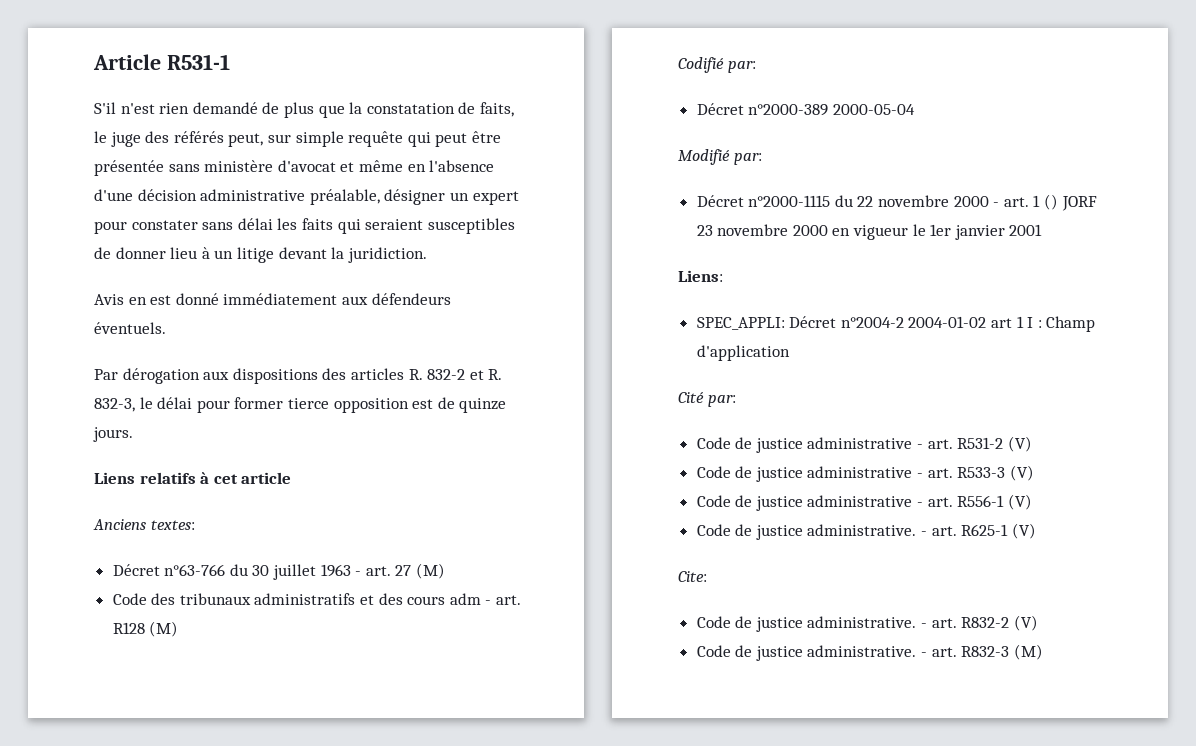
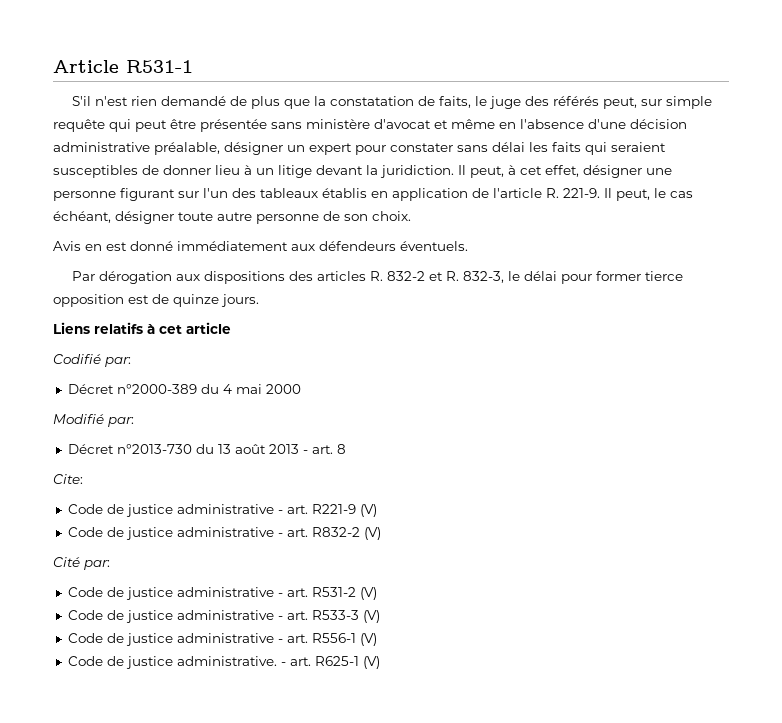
+ Il peut, à cet effet, désigner une personne figurant sur l'un des tableaux établis en application de l'article R. 221-9. Il peut, le cas échéant, désigner toute autre personne de son choix.
- Anciens textes:
- Décret n°63-766 du 30 juillet 1963 - art. 27 (M)
- Code des tribunaux administratifs et des cours adm - art. R128 (M)
- Décret n°2000-389 2000-05-04
+ Décret n°2000-389 du 4 mai 2000
- Décret n°2000-1115 du 22 novembre 2000 - art. 1 () JORF 23 novembre 2000 en vigueur le 1er janvier 2001
- Liens:
- SPEC_APPLI: Décret n°2004-2 2004-01-02 art 1 I : Champ d'application
+ Décret n°2013-730 du 13 août 2013 - art. 8
+ Cite:
+ Code de justice administrative - art. R221-9 (V)
+ Code de justice administrative - art. R832-2 (V)
- Cite:
- Code de justice administrative. - art. R832-2 (V)
- Code de justice administrative. - art. R832-3 (M)

